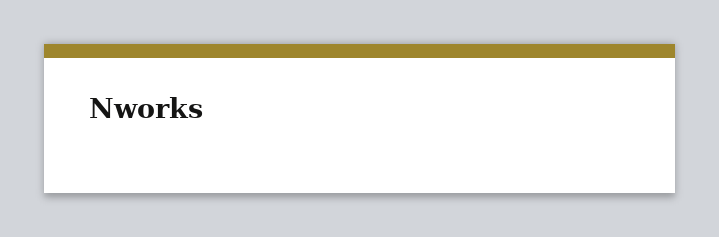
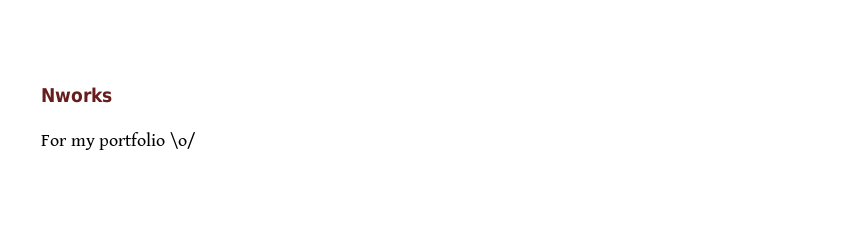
+ For my portfolio \o/

